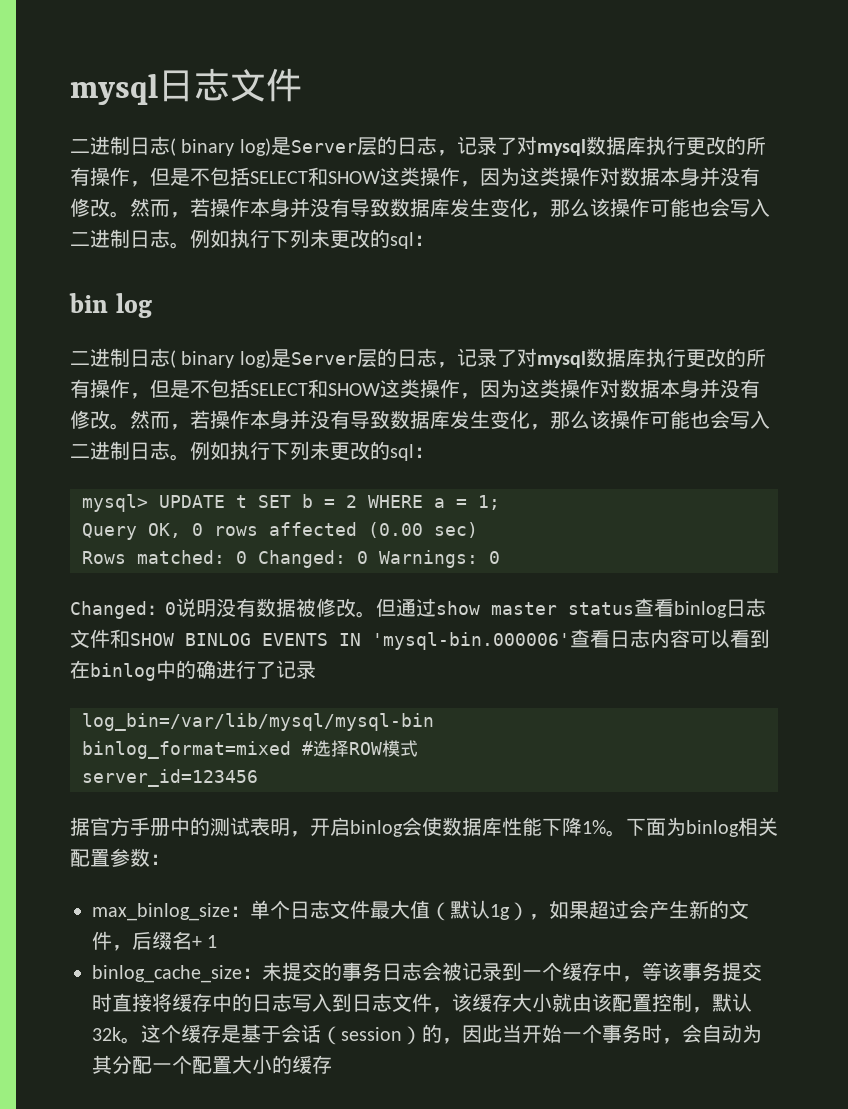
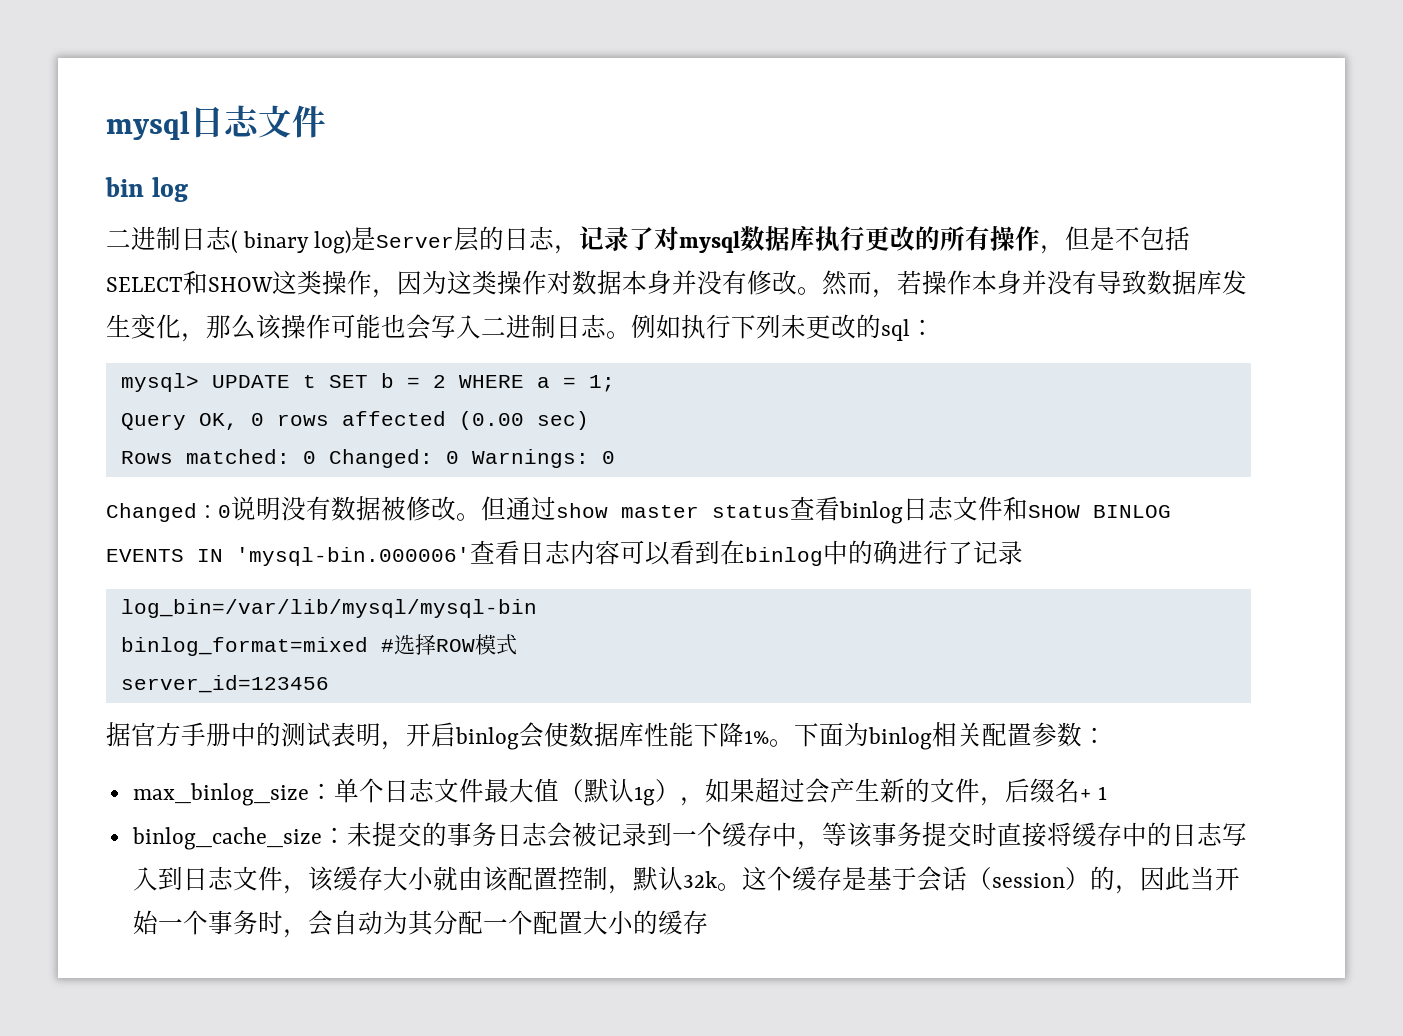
  mysql日志文件
- 二进制日志( binary log)是Server层的日志，记录了对mysql数据库执行更改的所有操作，但是不包括SELECT和SHOW这类操作，因为这类操作对数据本身并没有修改。然而，若操作本身并没有导致数据库发生变化，那么该操作可能也会写入二进制日志。例如执行下列未更改的sql：

